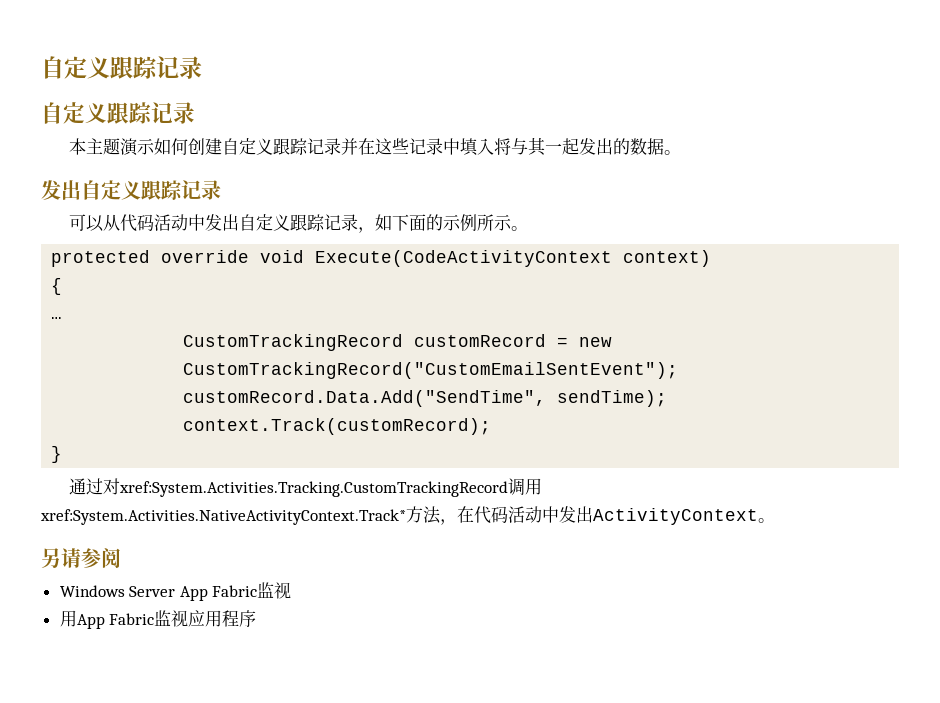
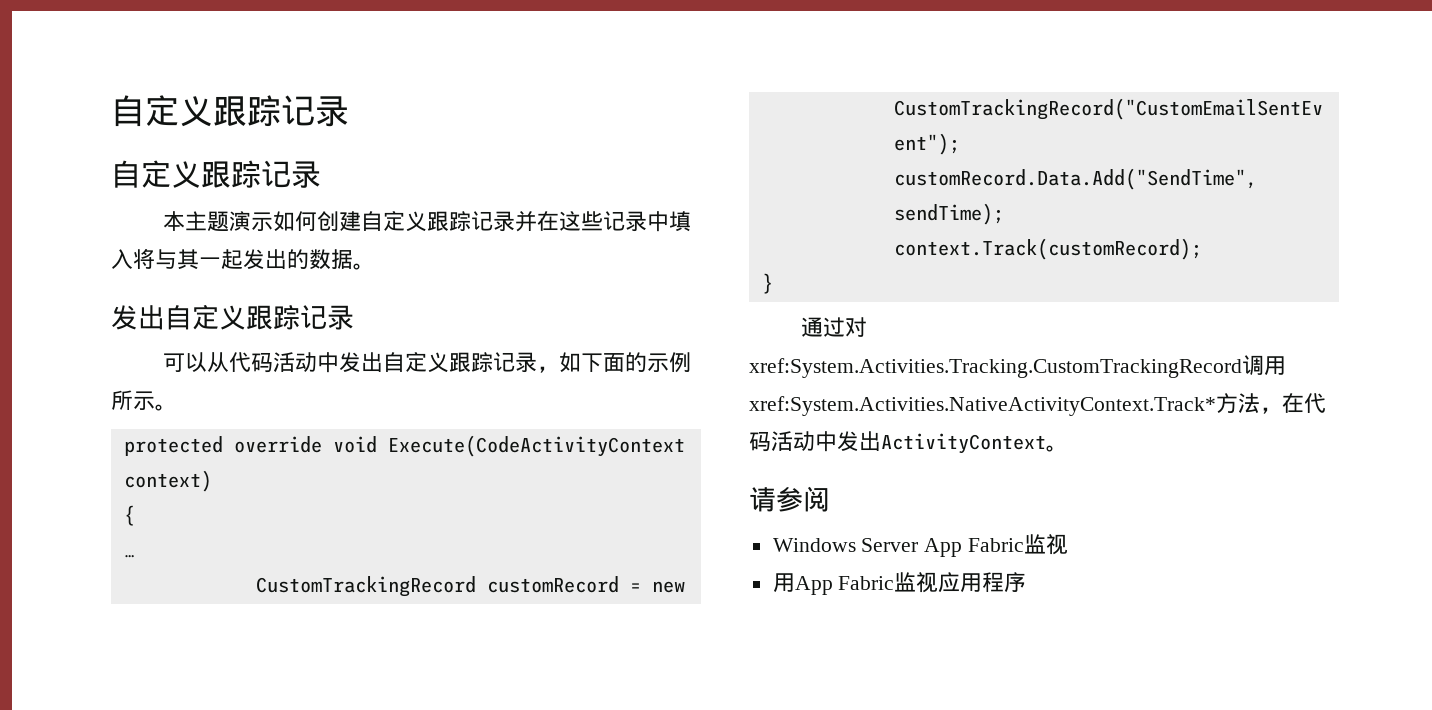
- 另请参阅
+ 请参阅

